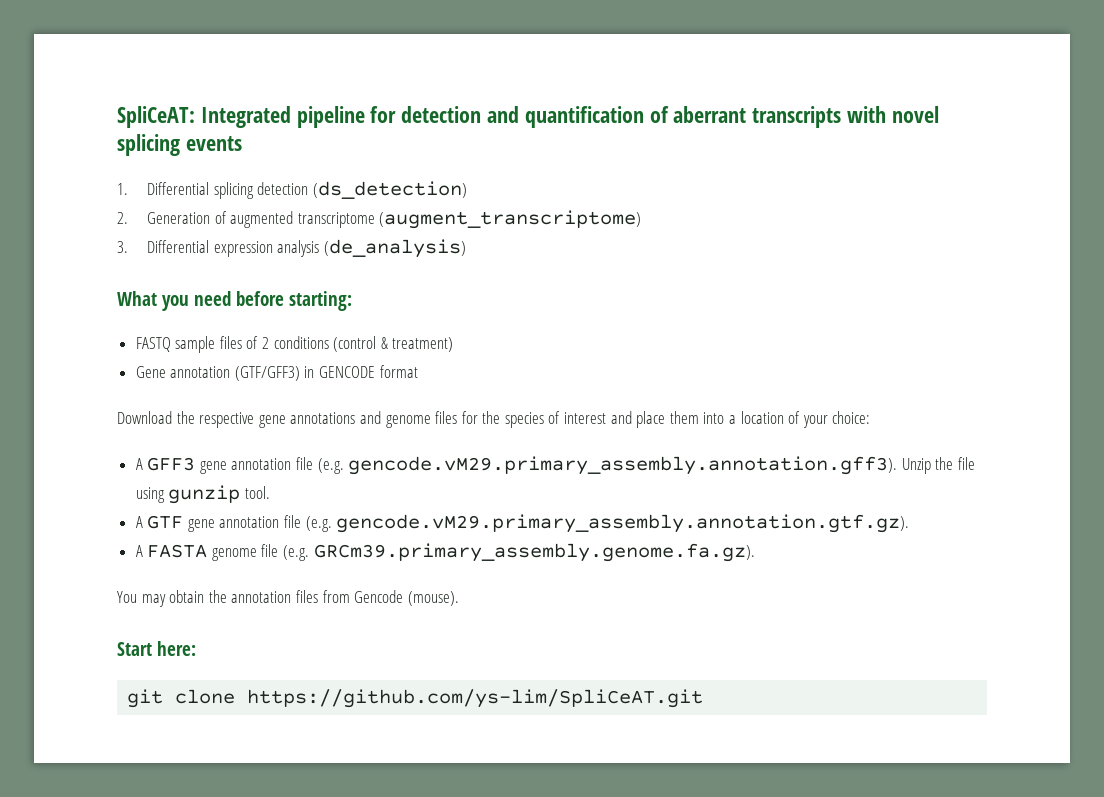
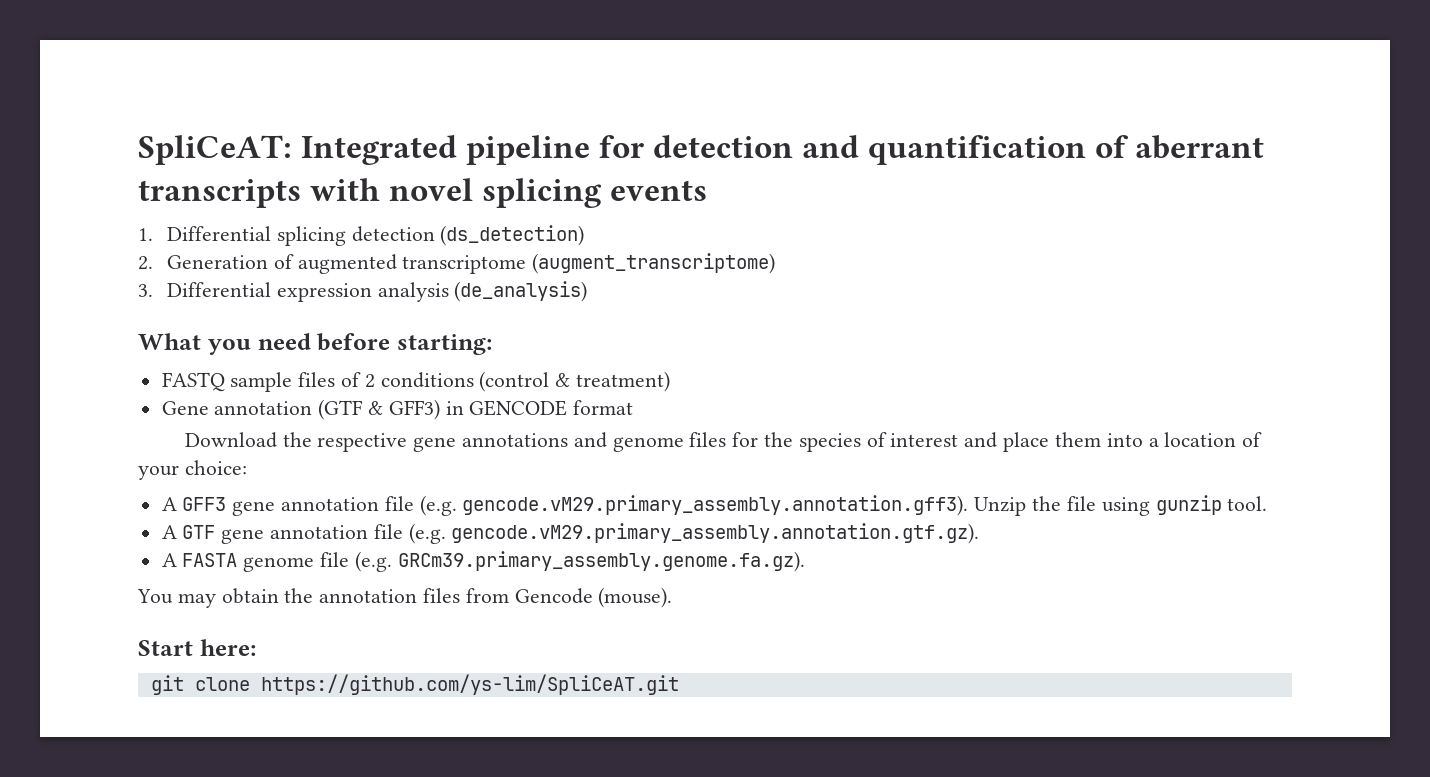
- Gene annotation (GTF/GFF3) in GENCODE format
+ Gene annotation (GTF & GFF3) in GENCODE format

